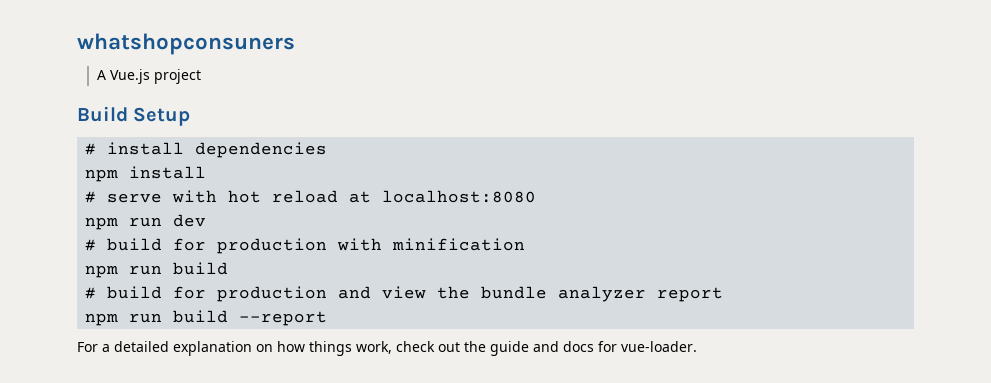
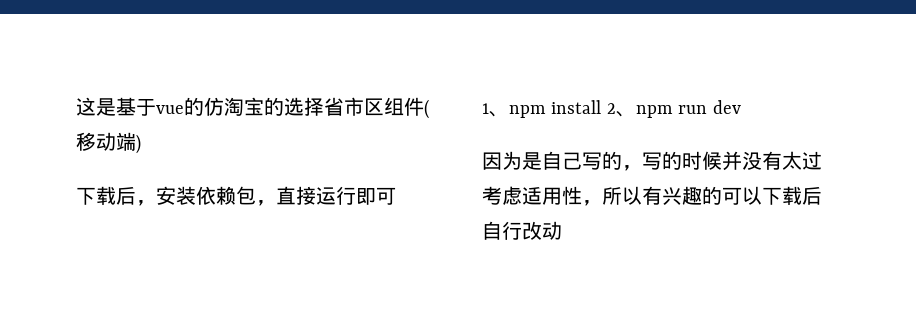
- whatshopconsuners
- A Vue.js project
- Build Setup
- # install dependencies
- npm install
- # serve with hot reload at localhost:8080
- npm run dev
- # build for production with minification
- npm run build
- # build for production and view the bundle analyzer report
- npm run build --report
- For a detailed explanation on how things work, check out the guide and docs for vue-loader.
+ 这是基于vue的仿淘宝的选择省市区组件(移动端)
+ 下载后，安装依赖包，直接运行即可
+ 1、npm install 2、npm run dev
+ 因为是自己写的，写的时候并没有太过考虑适用性，所以有兴趣的可以下载后自行改动

